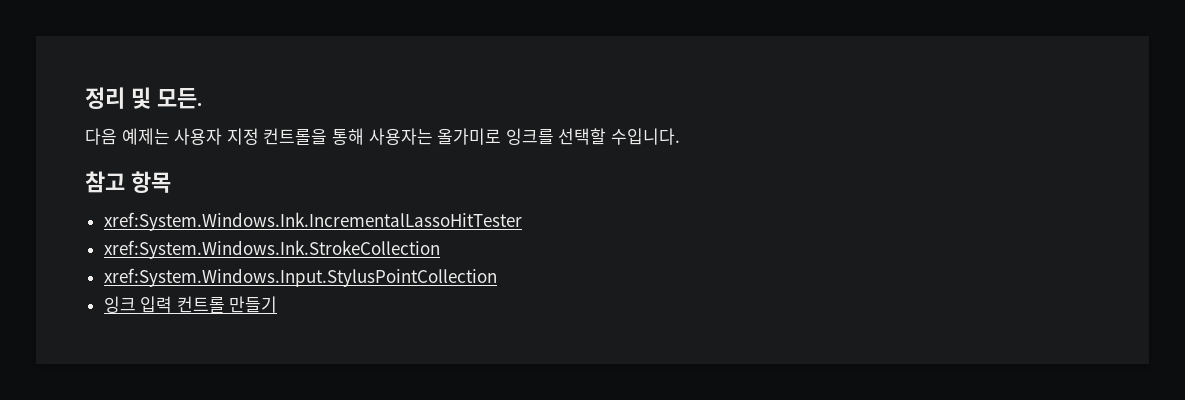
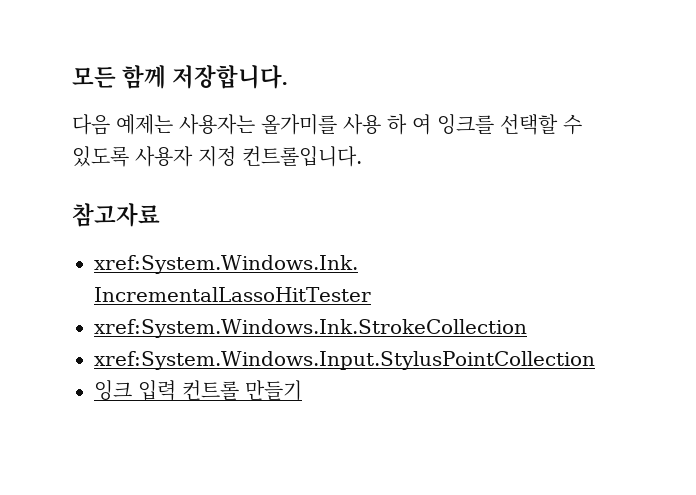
- 정리 및 모든.
+ 모든 함께 저장합니다.
- 다음 예제는 사용자 지정 컨트롤을 통해 사용자는 올가미로 잉크를 선택할 수입니다.
- 참고 항목
+ 다음 예제는 사용자는 올가미를 사용 하 여 잉크를 선택할 수 있도록 사용자 지정 컨트롤입니다.
+ 참고자료

